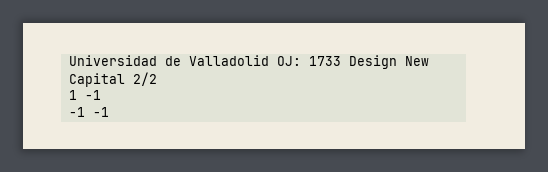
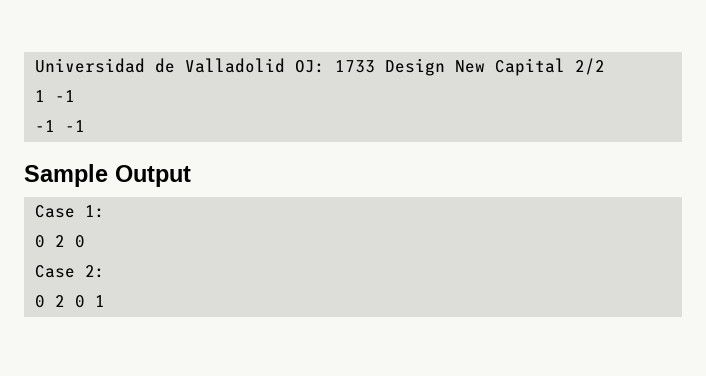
+ Sample Output
+ Case 1:
+ 0 2 0
+ Case 2:
+ 0 2 0 1

